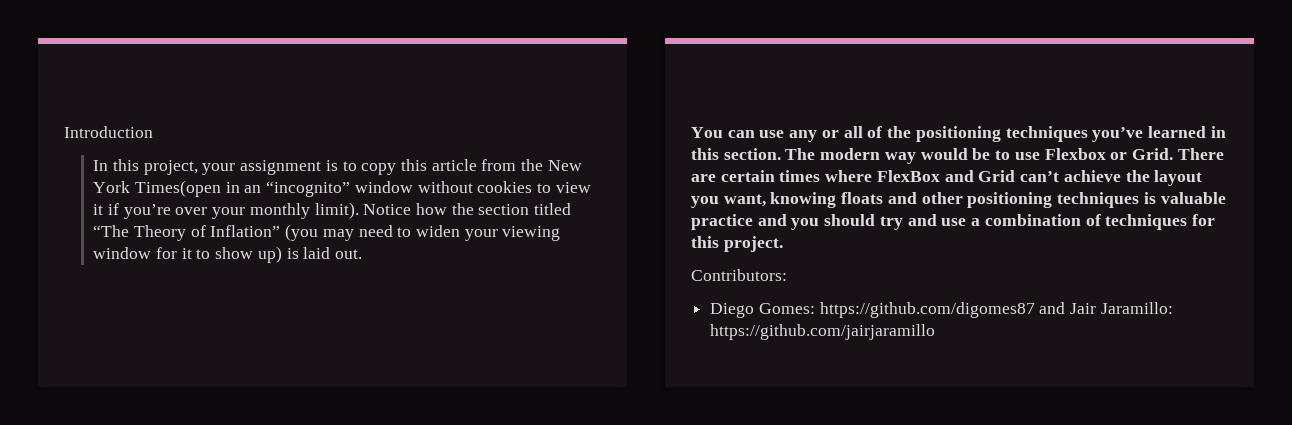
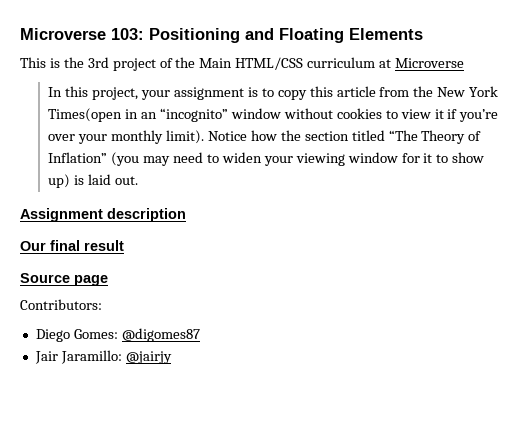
- Introduction
+ Microverse 103: Positioning and Floating Elements
+ This is the 3rd project of the Main HTML/CSS curriculum at Microverse
- You can use any or all of the positioning techniques you’ve learned in this section. The modern way would be to use Flexbox or Grid. There are certain times where FlexBox and Grid can’t achieve the layout you want, knowing floats and other positioning techniques is valuable practice and you should try and use a combination of techniques for this project.
+ Assignment description
+ Our final result
+ Source page
- Diego Gomes: https://github.com/digomes87 and Jair Jaramillo: https://github.com/jairjaramillo
+ Diego Gomes: @digomes87
+ Jair Jaramillo: @jairjy

